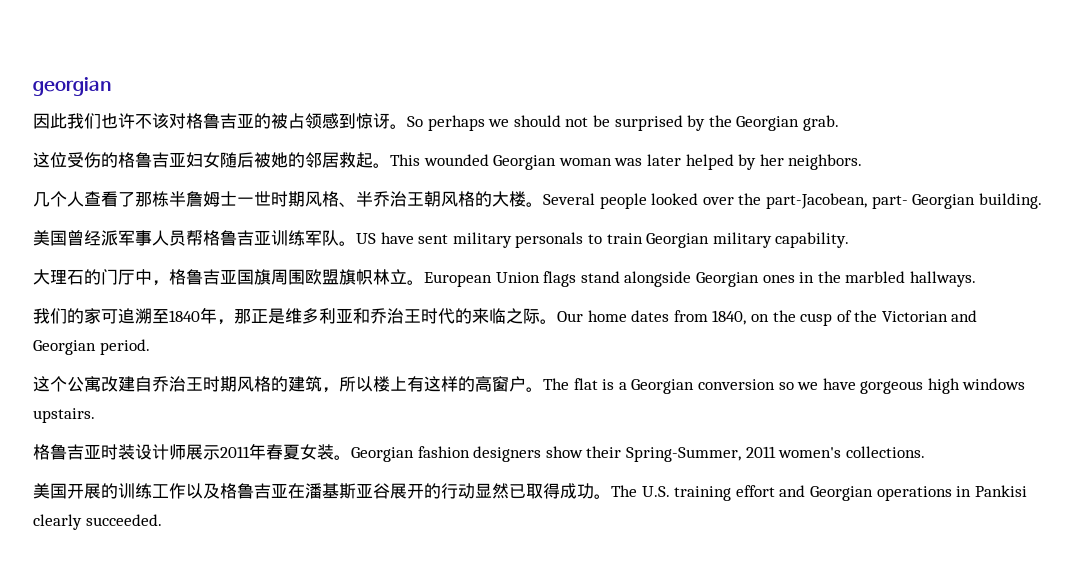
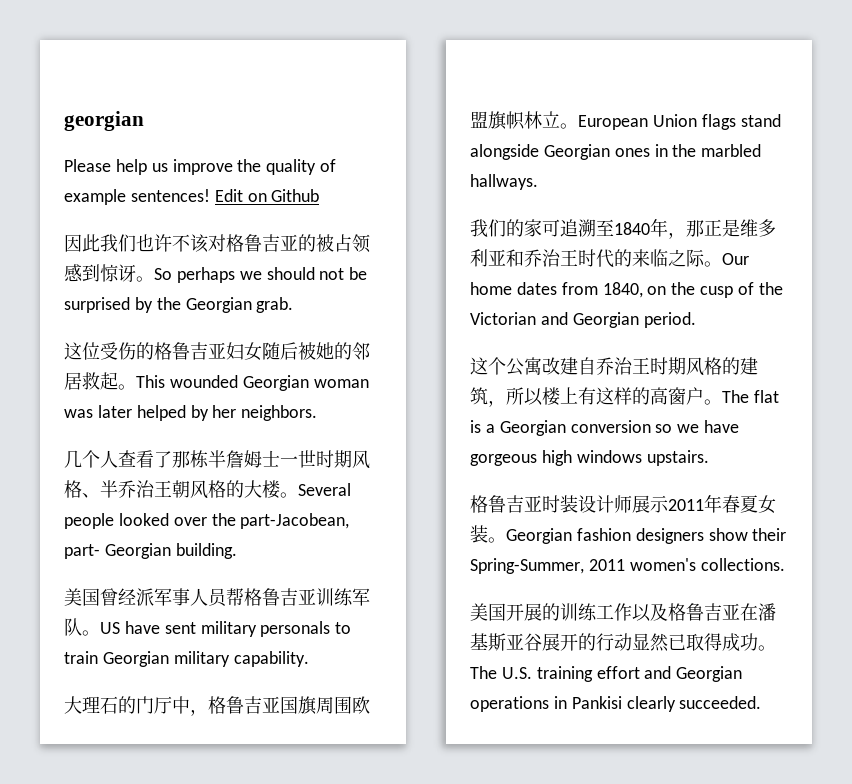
+ Please help us improve the quality of example sentences! Edit on Github

